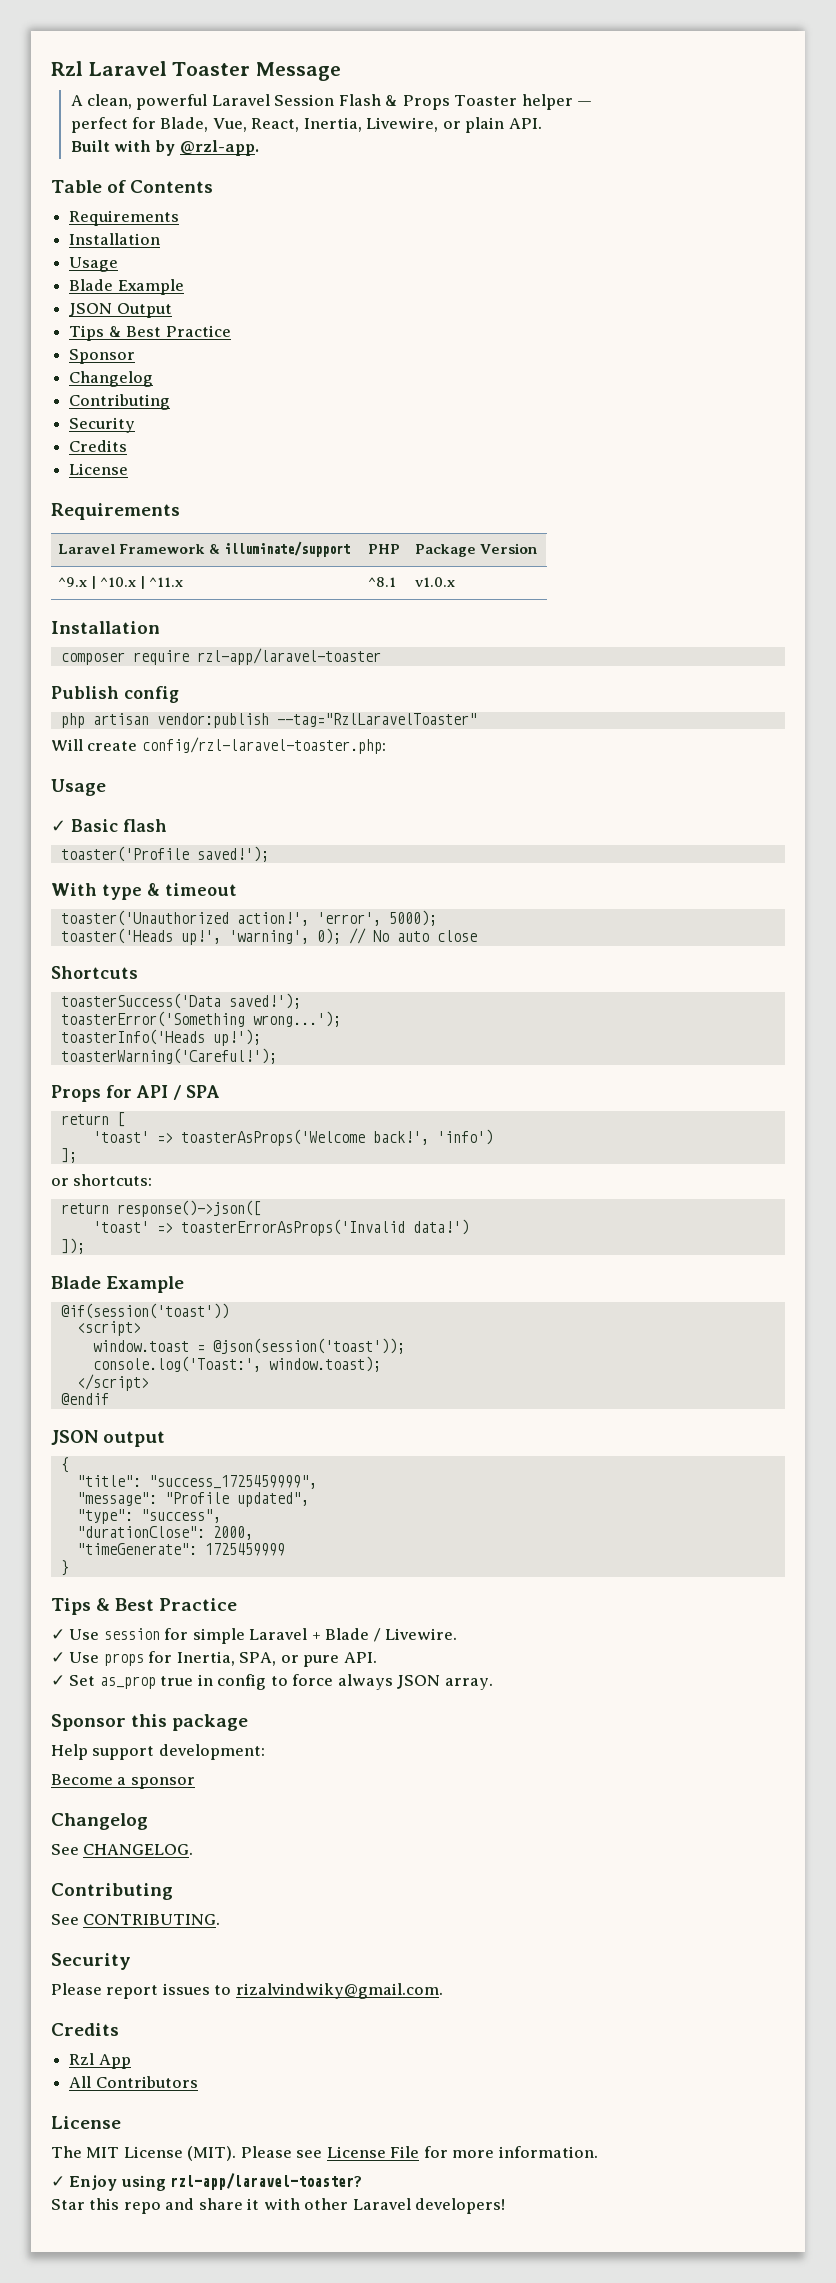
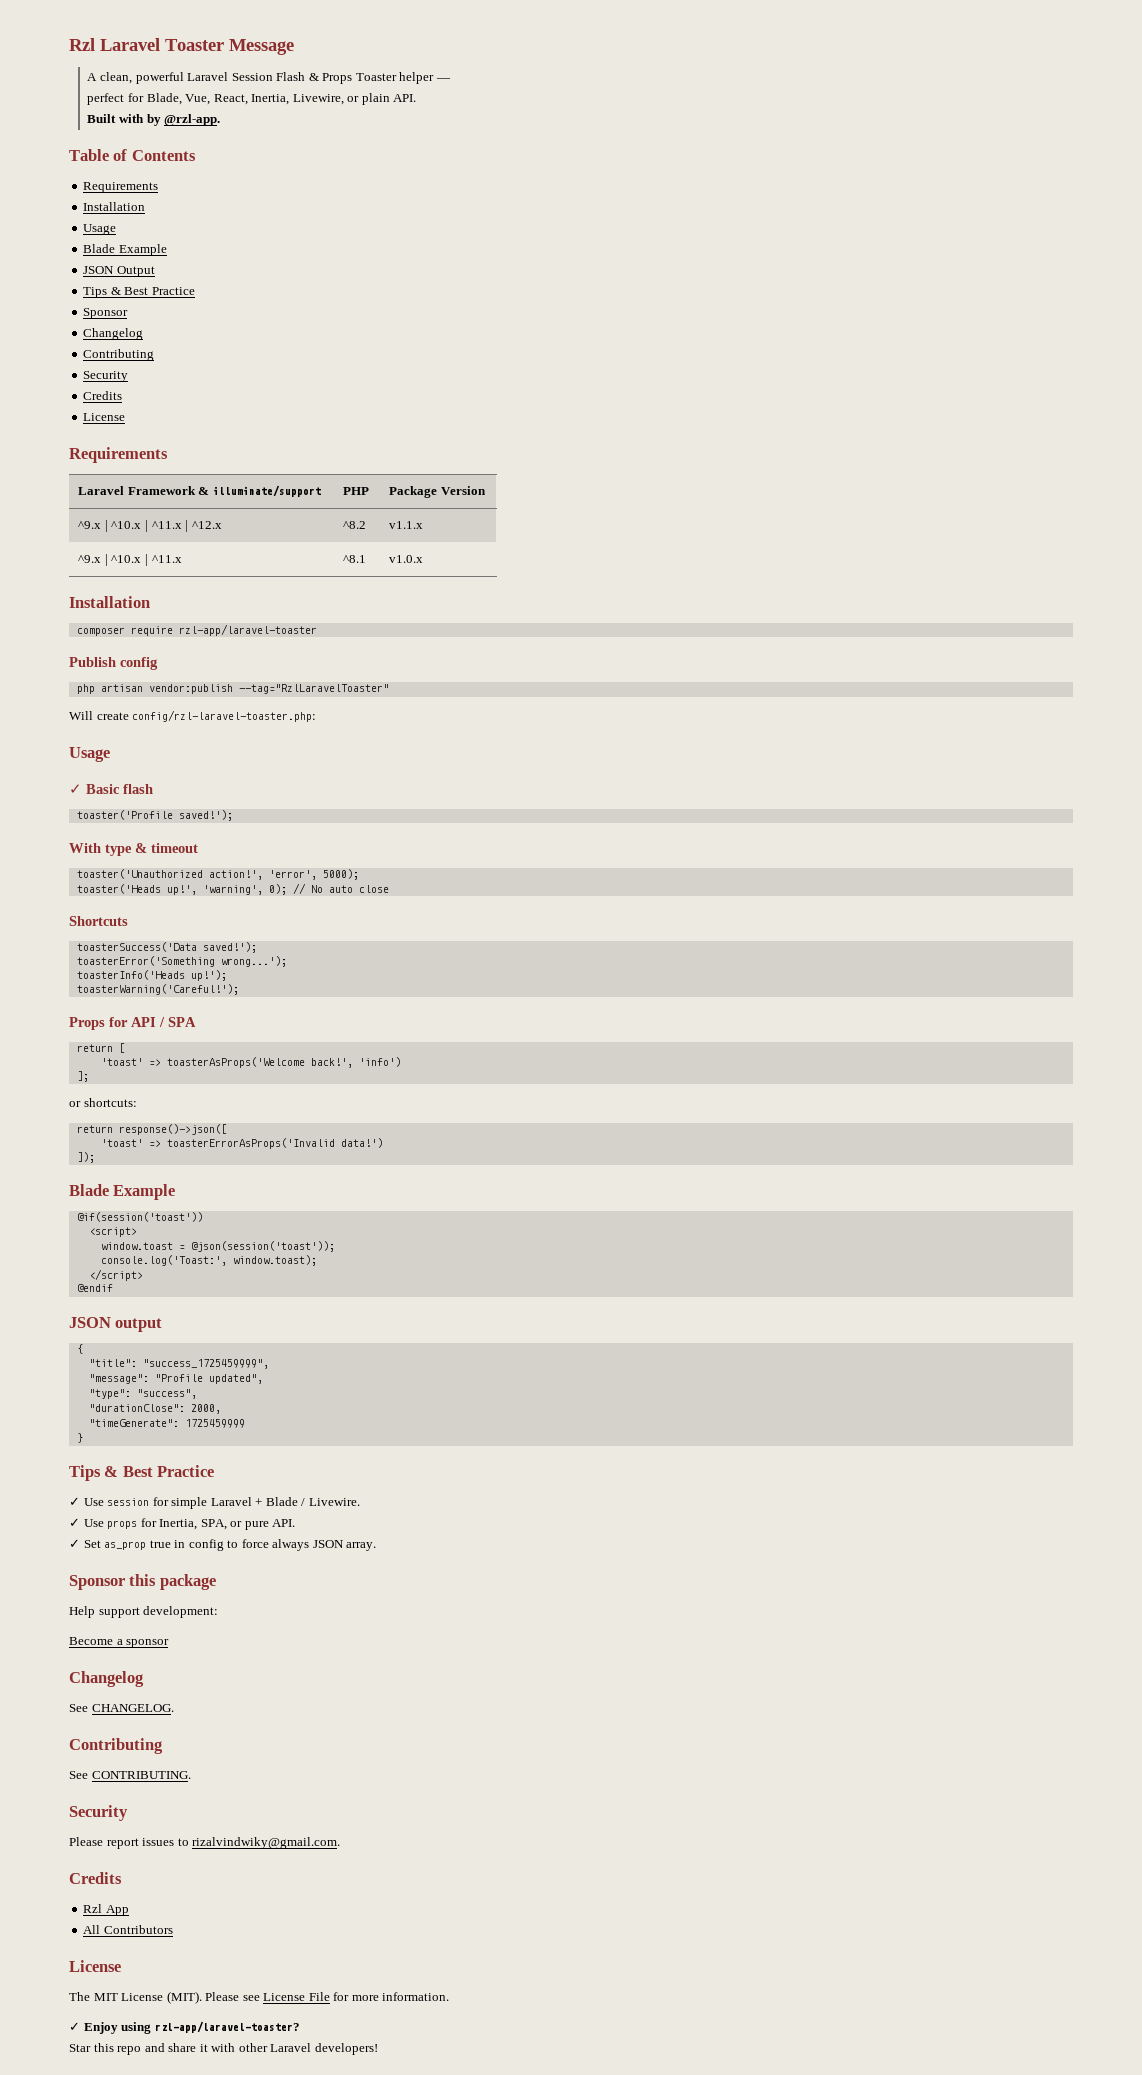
+ ^9.x | ^10.x | ^11.x | ^12.x | ^8.2 | v1.1.x

